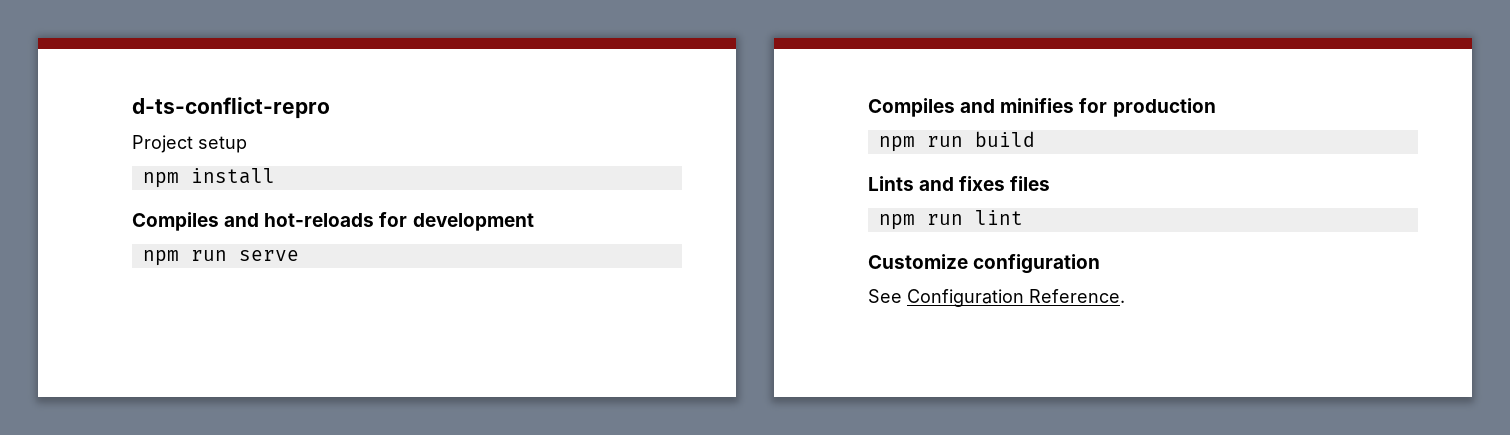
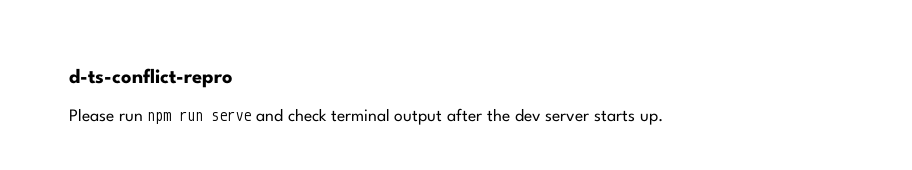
- Project setup
- npm install
- Compiles and hot-reloads for development
- npm run serve
- Compiles and minifies for production
- npm run build
- Lints and fixes files
- npm run lint
- Customize configuration
- See Configuration Reference.
+ Please run npm run serve and check terminal output after the dev server starts up.

